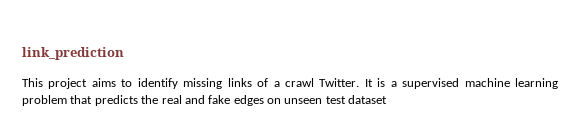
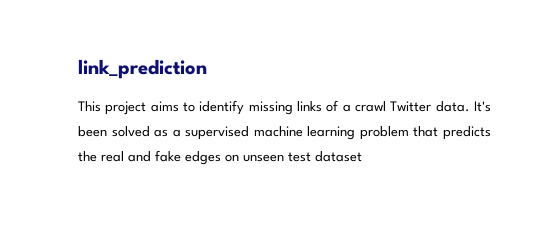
- This project aims to identify missing links of a crawl Twitter. It is a supervised machine learning problem that predicts the real and fake edges on unseen test dataset
+ This project aims to identify missing links of a crawl Twitter data. It's been solved as a supervised machine learning problem that predicts the real and fake edges on unseen test dataset

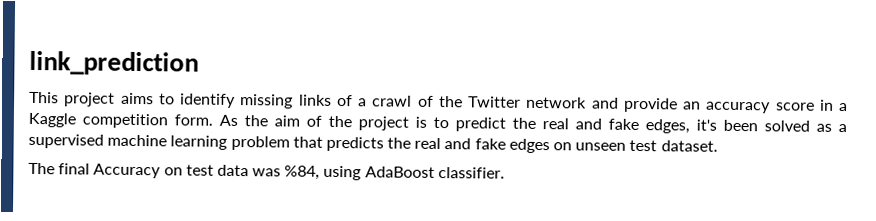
- This project aims to identify missing links of a crawl Twitter data. It's been solved as a supervised machine learning problem that predicts the real and fake edges on unseen test dataset
+ This project aims to identify missing links of a crawl of the Twitter network and provide an accuracy score in a Kaggle competition form. As the aim of the project is to predict the real and fake edges, it's been solved as a supervised machine learning problem that predicts the real and fake edges on unseen test dataset.
+ The final Accuracy on test data was %84, using AdaBoost classifier.

